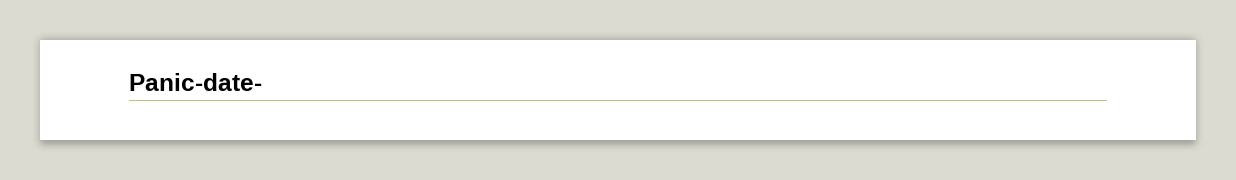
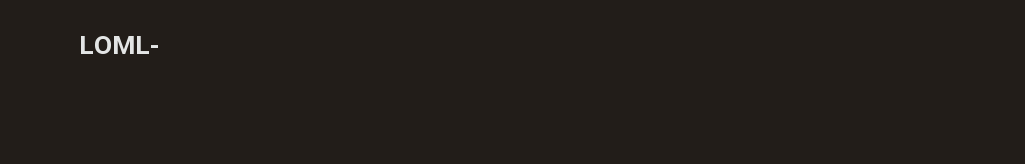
- Panic-date-
+ LOML-

